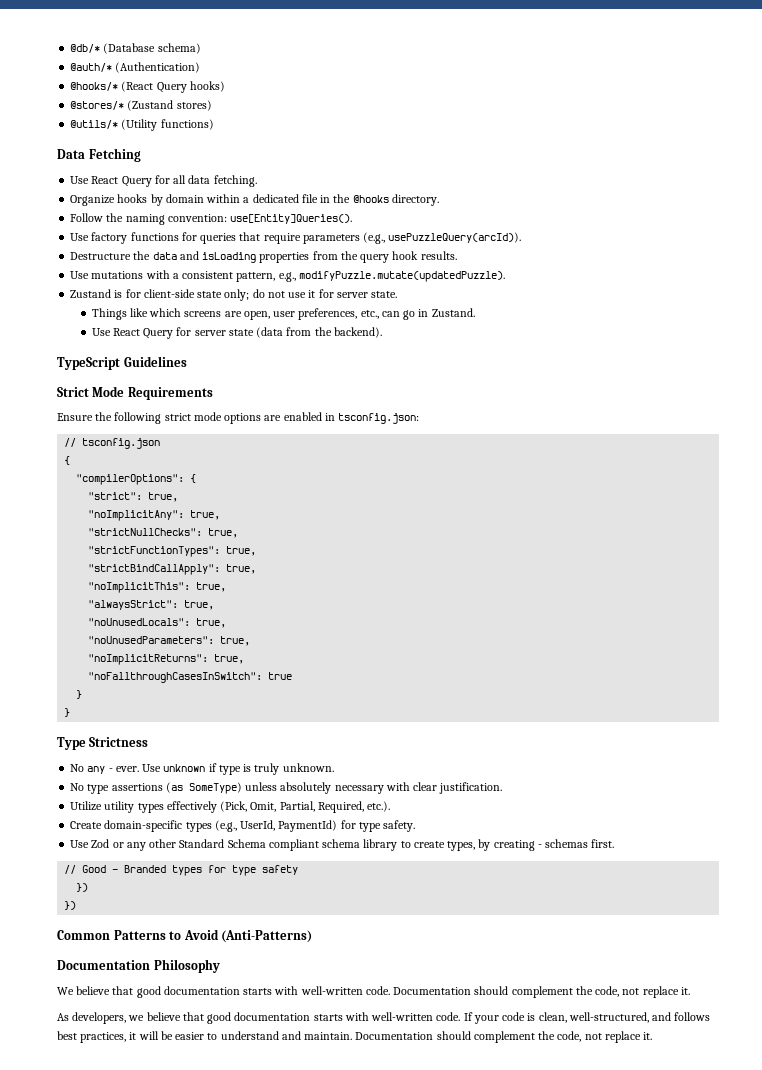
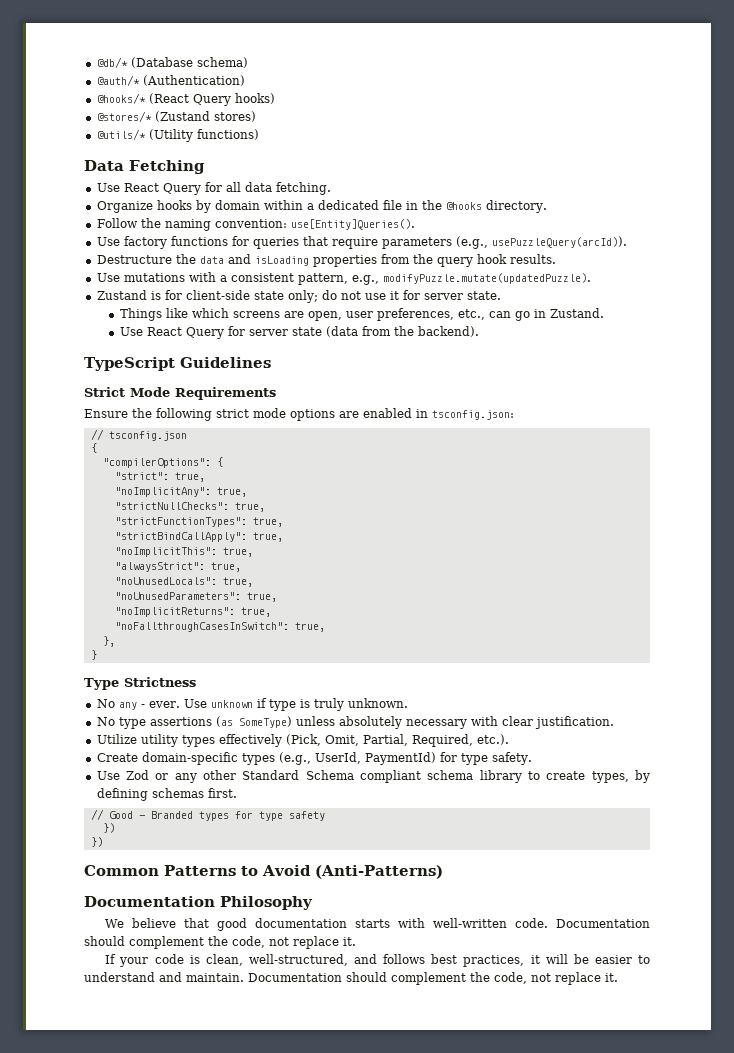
- "noFallthroughCasesInSwitch": true
- }
+ "noFallthroughCasesInSwitch": true,
+ },
- Use Zod or any other Standard Schema compliant schema library to create types, by creating - schemas first.
+ Use Zod or any other Standard Schema compliant schema library to create types, by defining schemas first.
- As developers, we believe that good documentation starts with well-written code.

